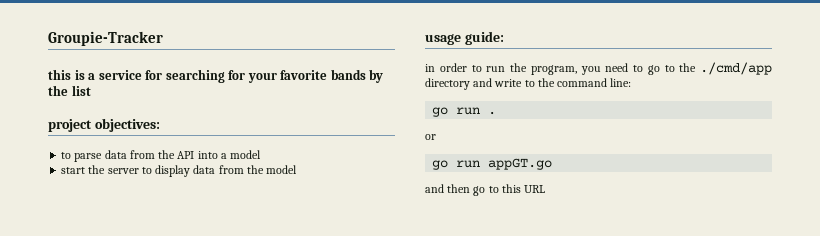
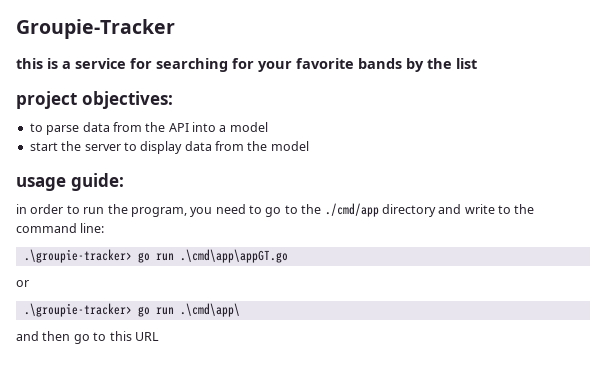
- go run .
+ .\groupie-tracker> go run .\cmd\app\appGT.go
- go run appGT.go
+ .\groupie-tracker> go run .\cmd\app\

